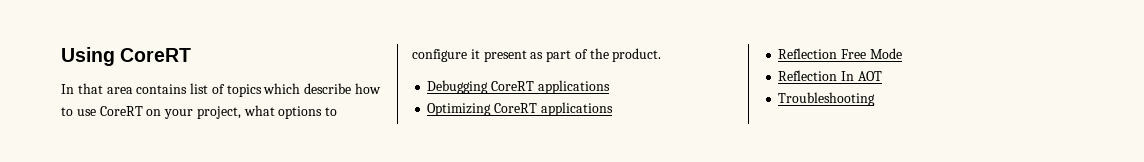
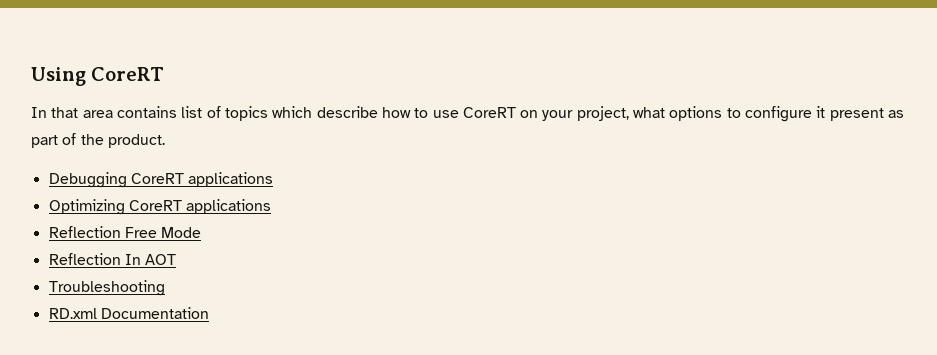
+ RD.xml Documentation

